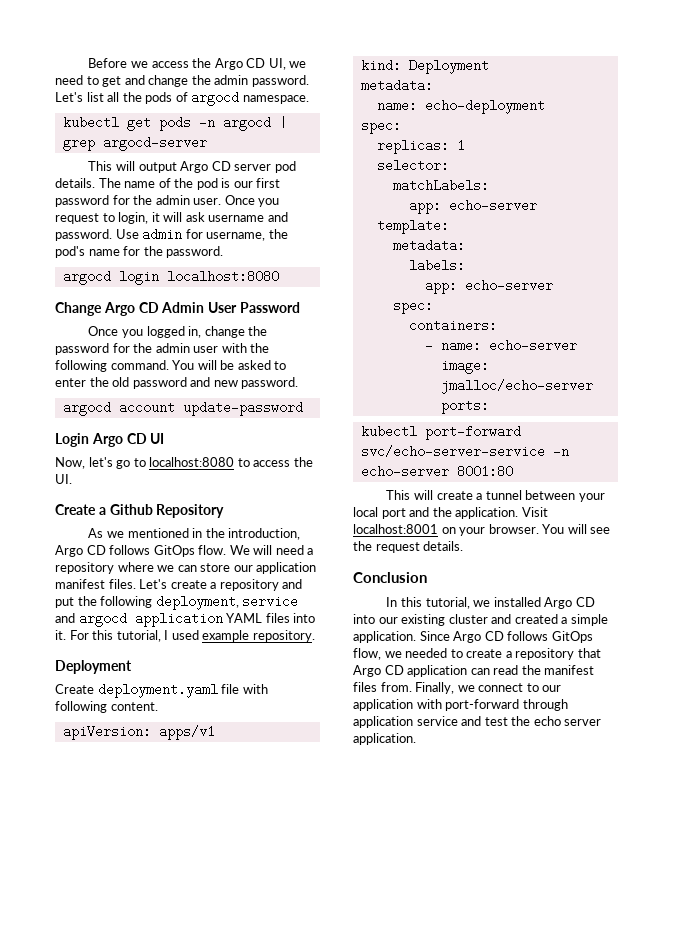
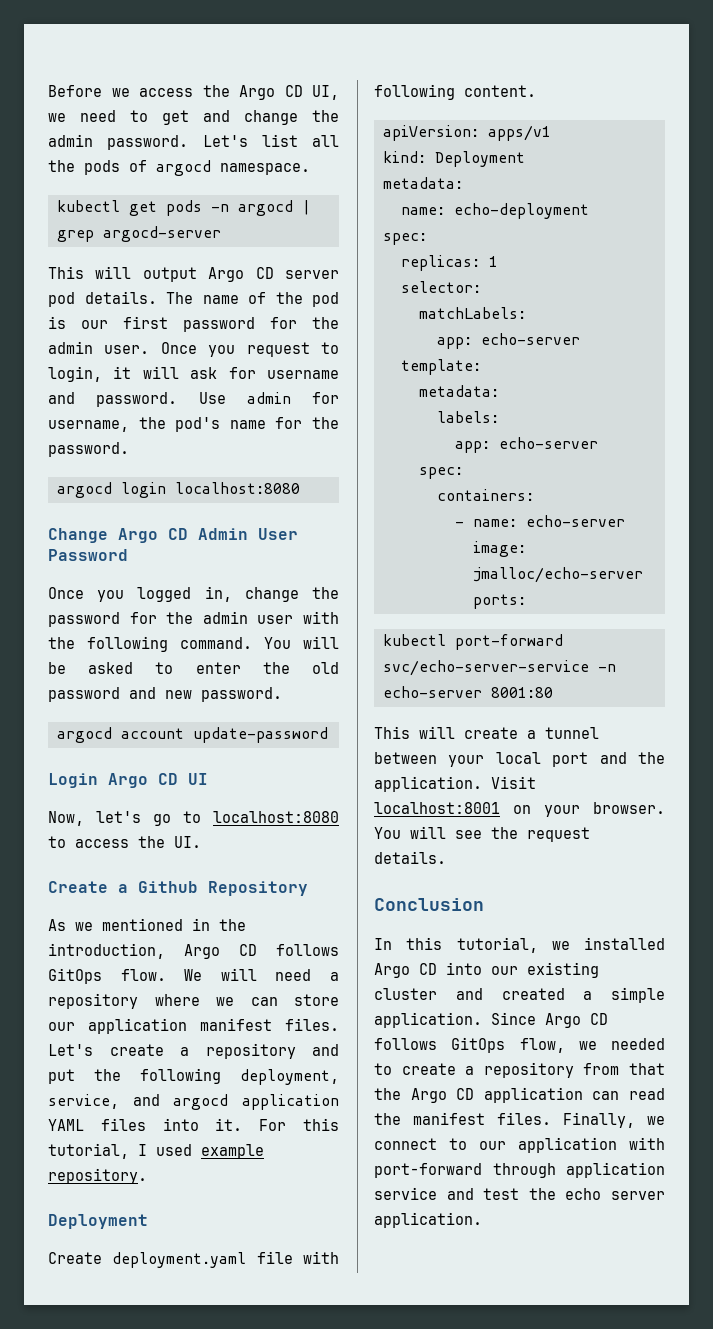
- Once you request to login, it will ask username and password.
+ Once you request to login, it will ask for username and password.
- Let's create a repository and put the following deployment, service and argocd application YAML files into it.
+ Let's create a repository and put the following deployment, service, and argocd application YAML files into it.
- Since Argo CD follows GitOps flow, we needed to create a repository that Argo CD application can read the manifest files from.
+ Since Argo CD follows GitOps flow, we needed to create a repository from that the Argo CD application can read the manifest files.

